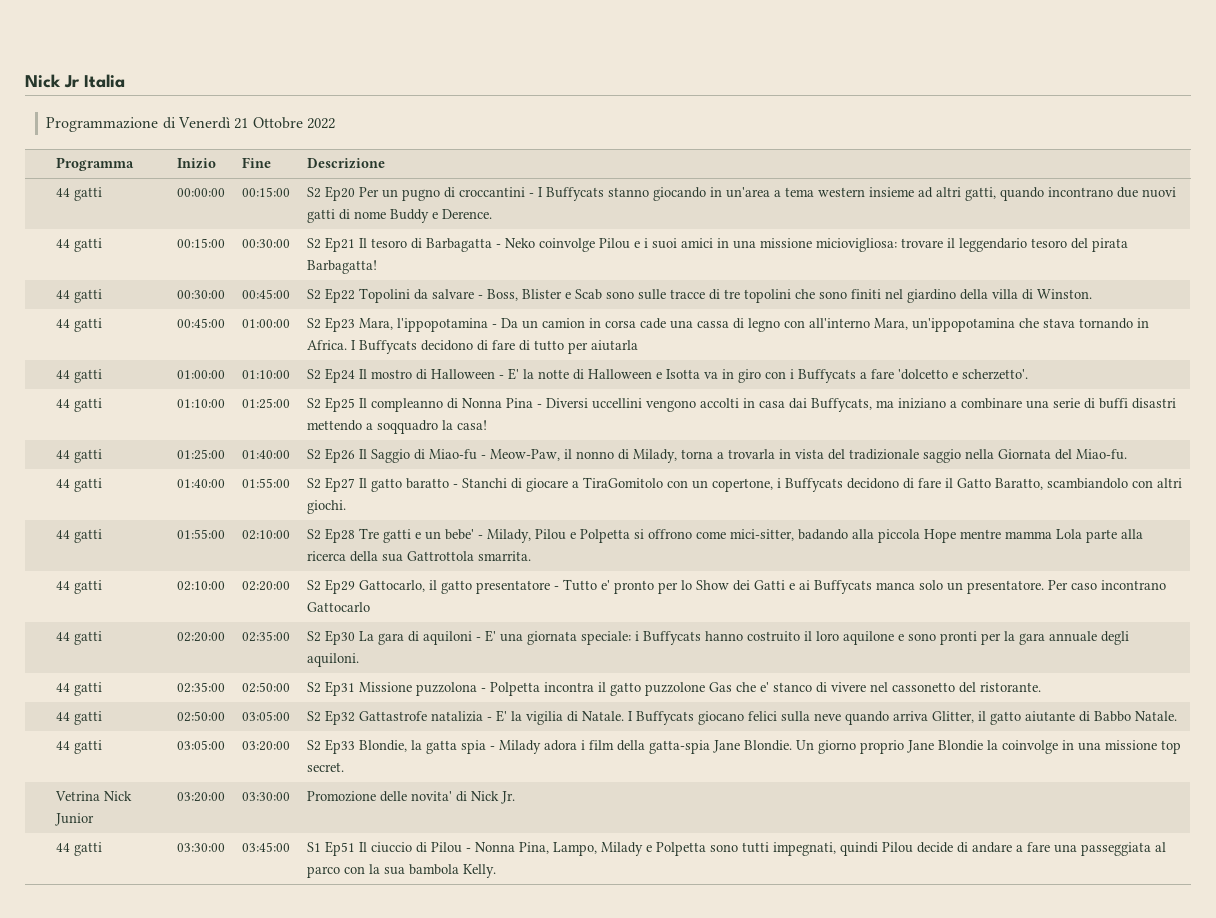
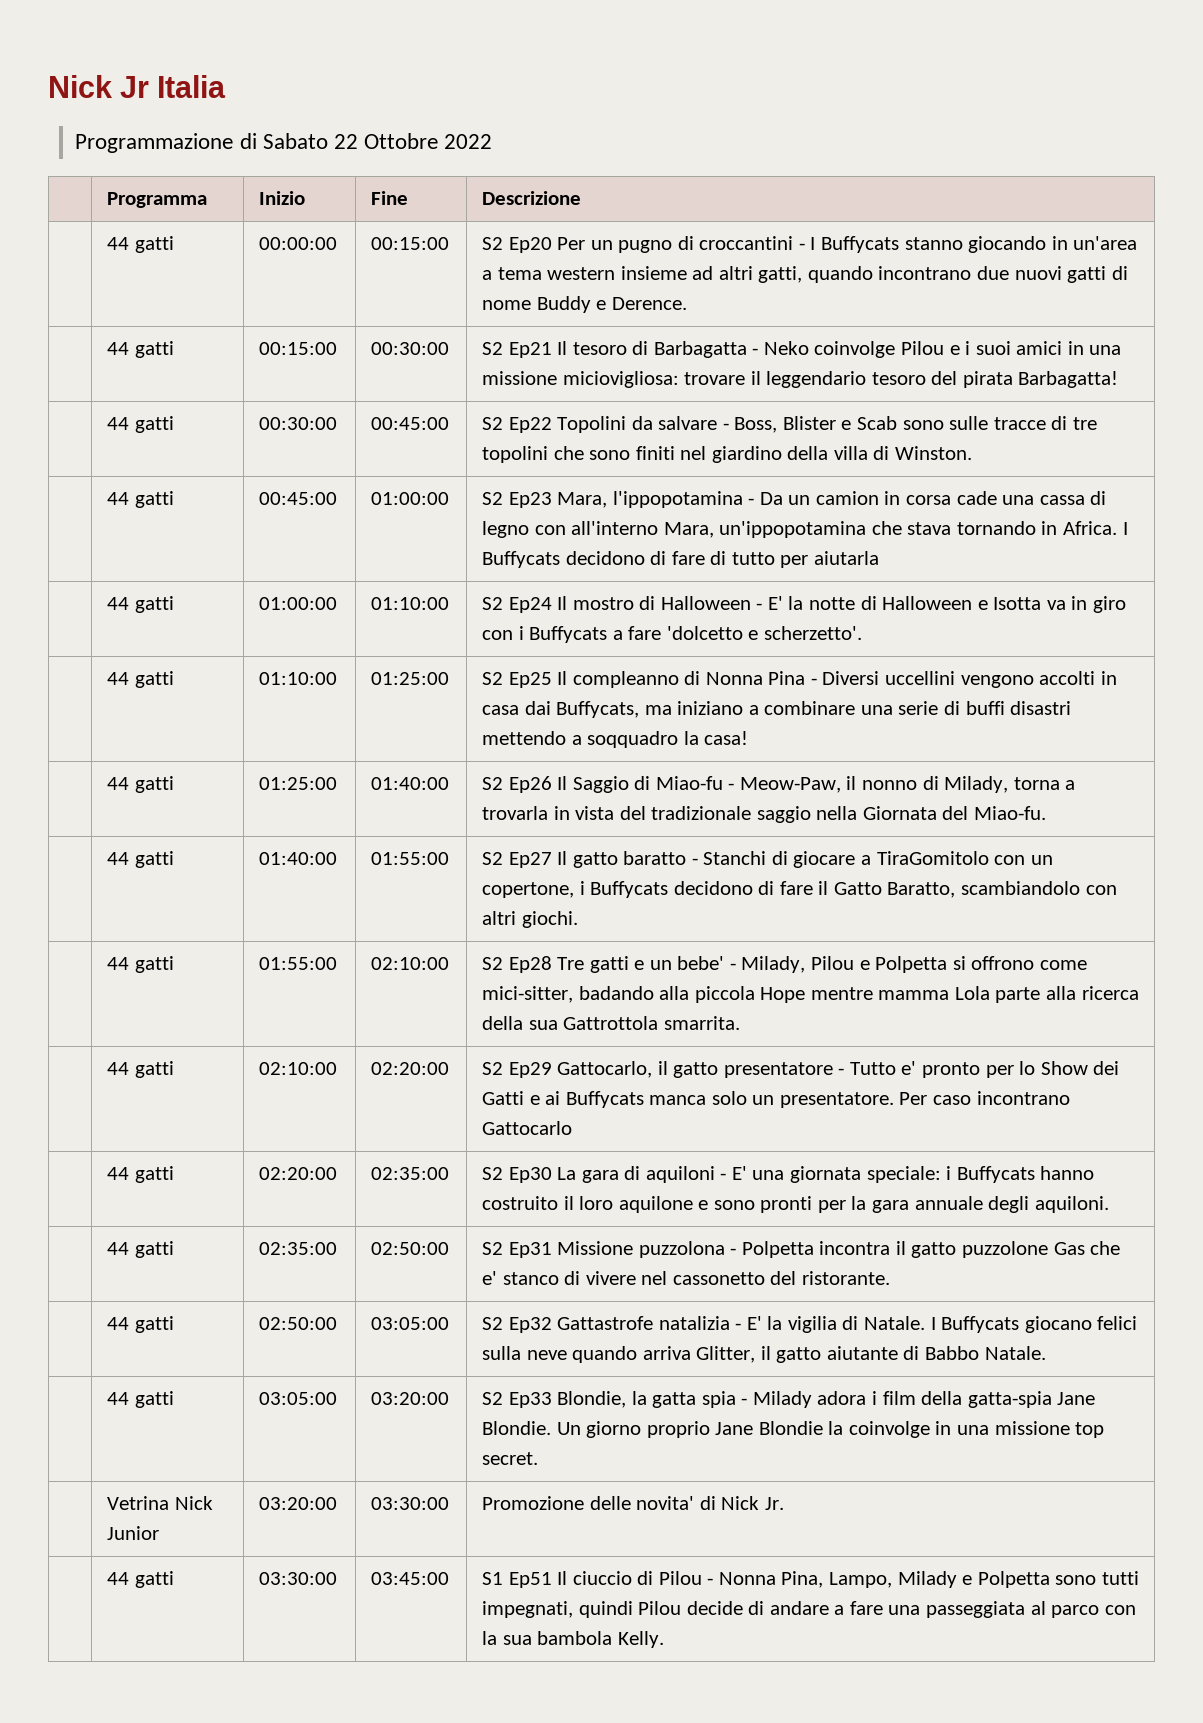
- Programmazione di Venerdì 21 Ottobre 2022
+ Programmazione di Sabato 22 Ottobre 2022

